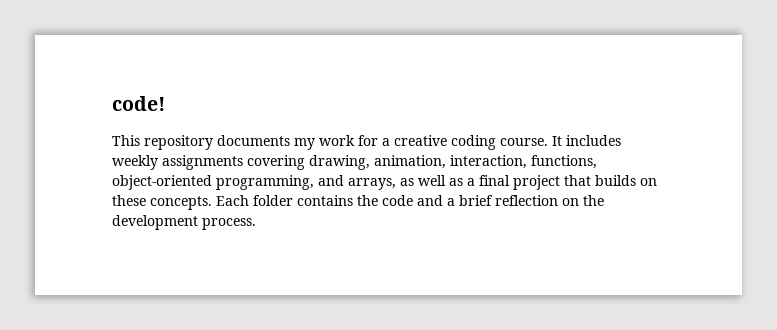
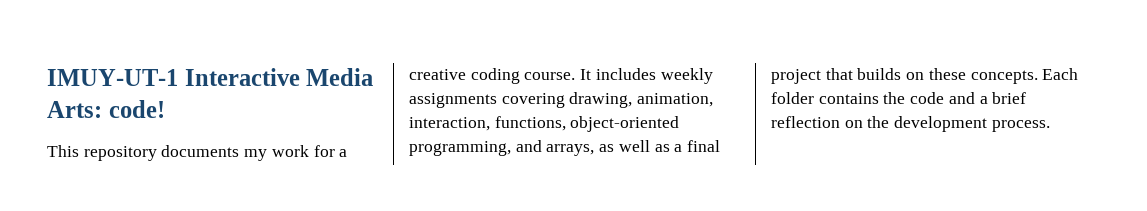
- code!
+ IMUY-UT-1 Interactive Media Arts: code!

